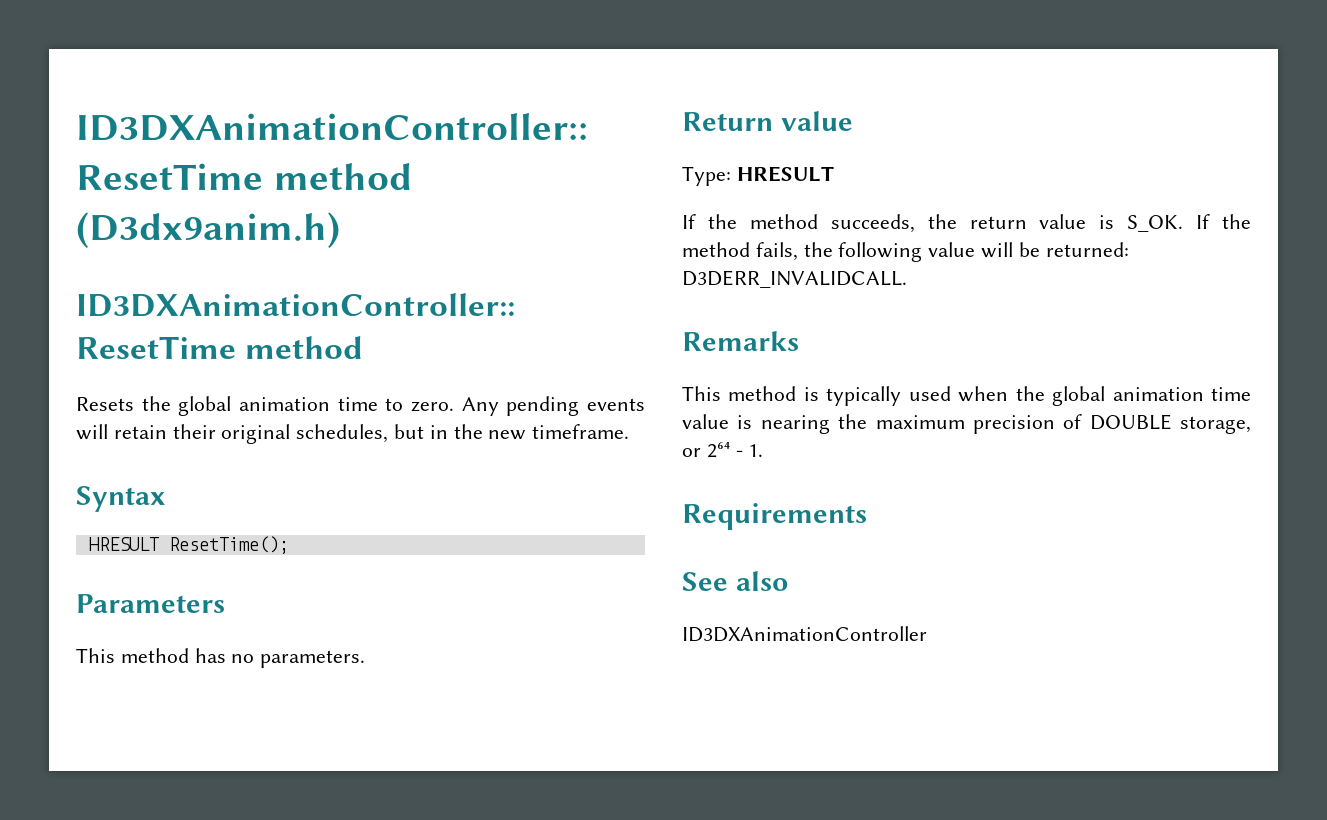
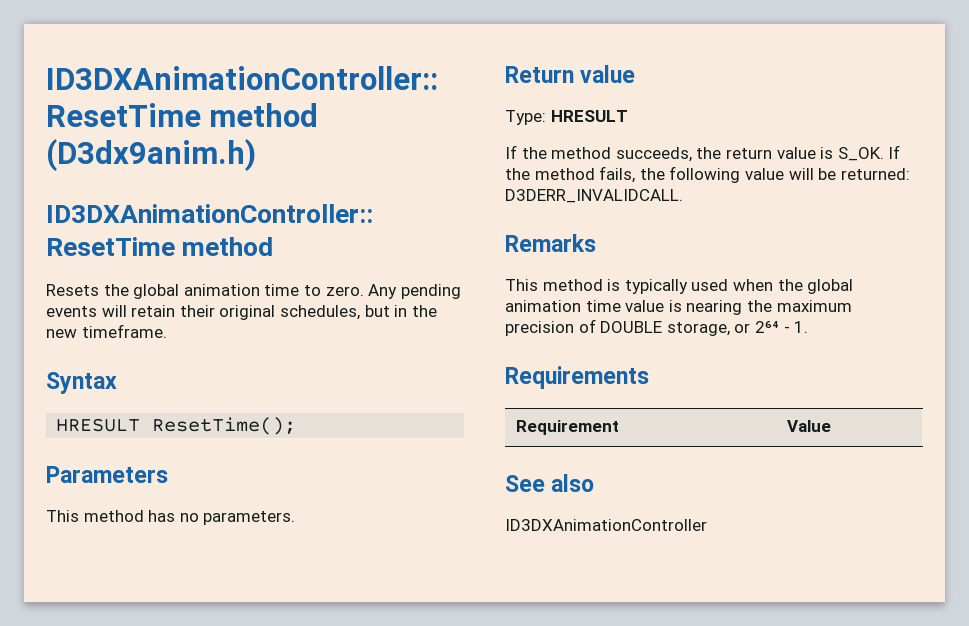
+ Requirement | Value

